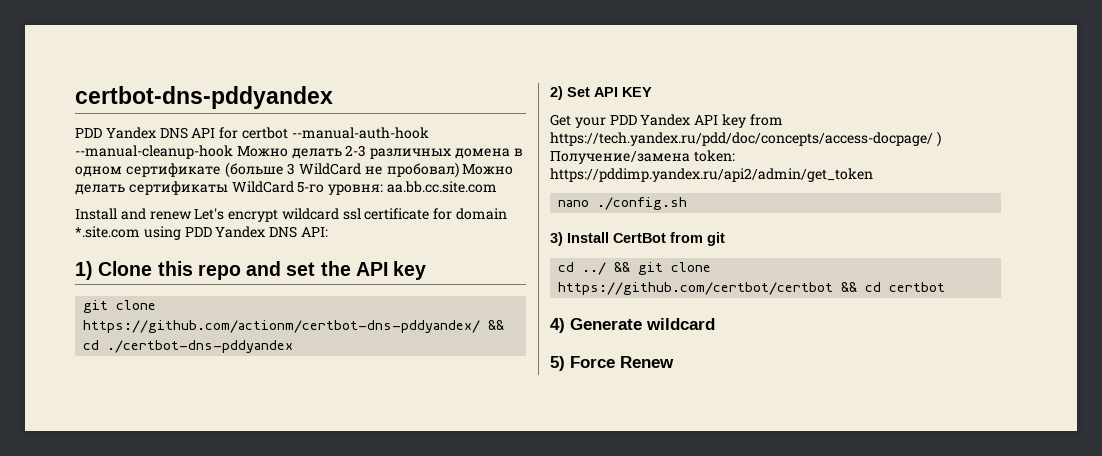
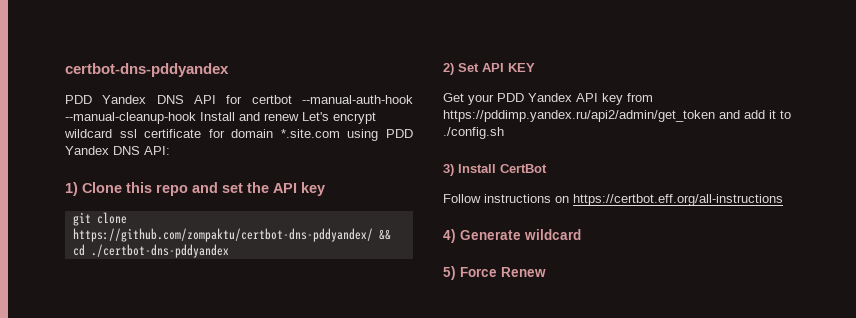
- PDD Yandex DNS API for certbot --manual-auth-hook --manual-cleanup-hook Можно делать 2-3 различных домена в одном сертификате (больше 3 WildCard не пробовал) Можно делать сертификаты WildCard 5-го уровня: aa.bb.cc.site.com
- Install and renew Let's encrypt wildcard ssl certificate for domain *.site.com using PDD Yandex DNS API:
+ PDD Yandex DNS API for certbot --manual-auth-hook --manual-cleanup-hook Install and renew Let's encrypt wildcard ssl certificate for domain *.site.com using PDD Yandex DNS API:
- git clone https://github.com/actionm/certbot-dns-pddyandex/ && cd ./certbot-dns-pddyandex
+ git clone https://github.com/zompaktu/certbot-dns-pddyandex/ && cd ./certbot-dns-pddyandex
- Get your PDD Yandex API key from https://tech.yandex.ru/pdd/doc/concepts/access-docpage/ ) Получение/замена token: https://pddimp.yandex.ru/api2/admin/get_token
- nano ./config.sh
- 3) Install CertBot from git
- cd ../ && git clone https://github.com/certbot/certbot && cd certbot
+ Get your PDD Yandex API key from https://pddimp.yandex.ru/api2/admin/get_token and add it to ./config.sh
+ 3) Install CertBot
+ Follow instructions on https://certbot.eff.org/all-instructions

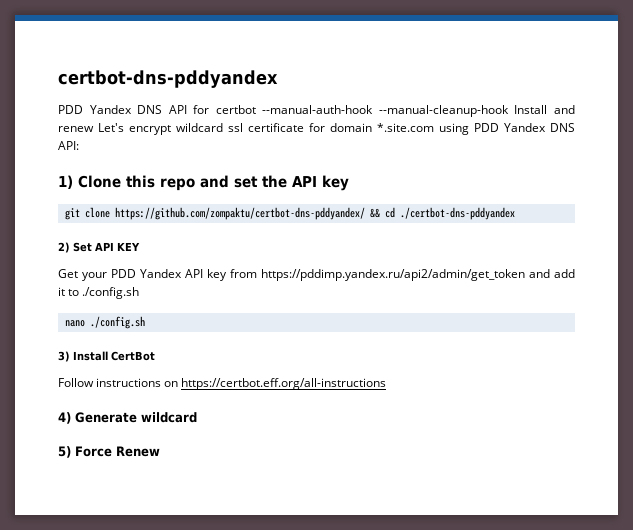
+ nano ./config.sh

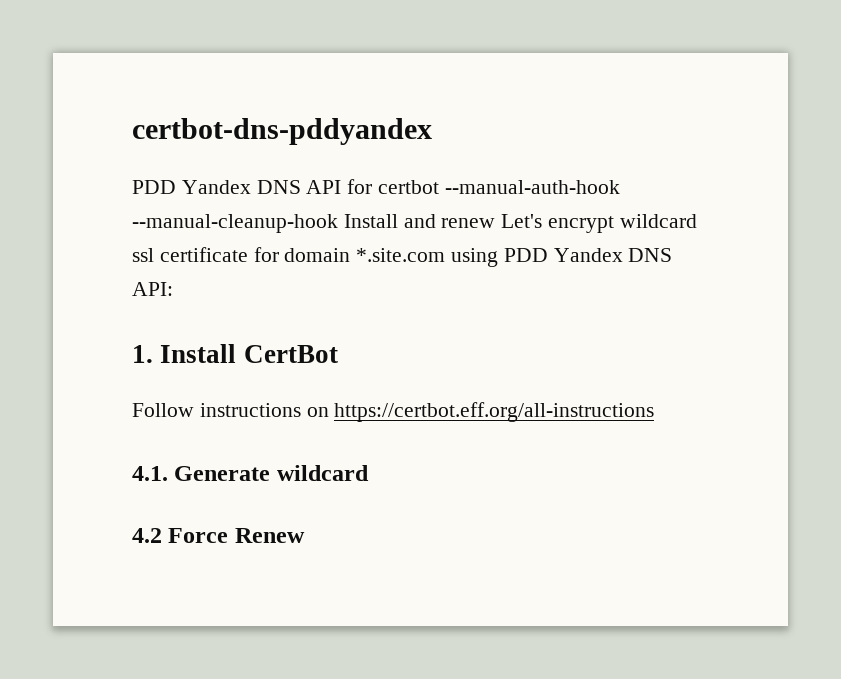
- 1) Clone this repo and set the API key
- git clone https://github.com/zompaktu/certbot-dns-pddyandex/ && cd ./certbot-dns-pddyandex
- 2) Set API KEY
- Get your PDD Yandex API key from https://pddimp.yandex.ru/api2/admin/get_token and add it to ./config.sh
- nano ./config.sh
- 3) Install CertBot
+ 1. Install CertBot
- 4) Generate wildcard
+ 4.1. Generate wildcard
- 5) Force Renew
+ 4.2 Force Renew

